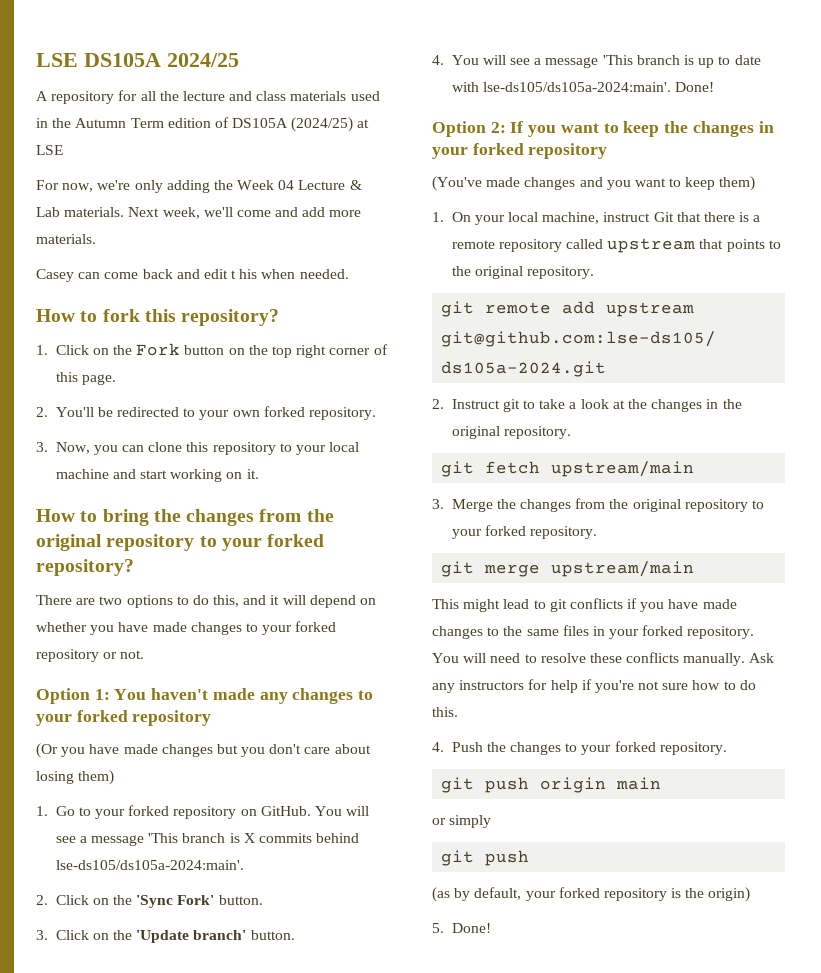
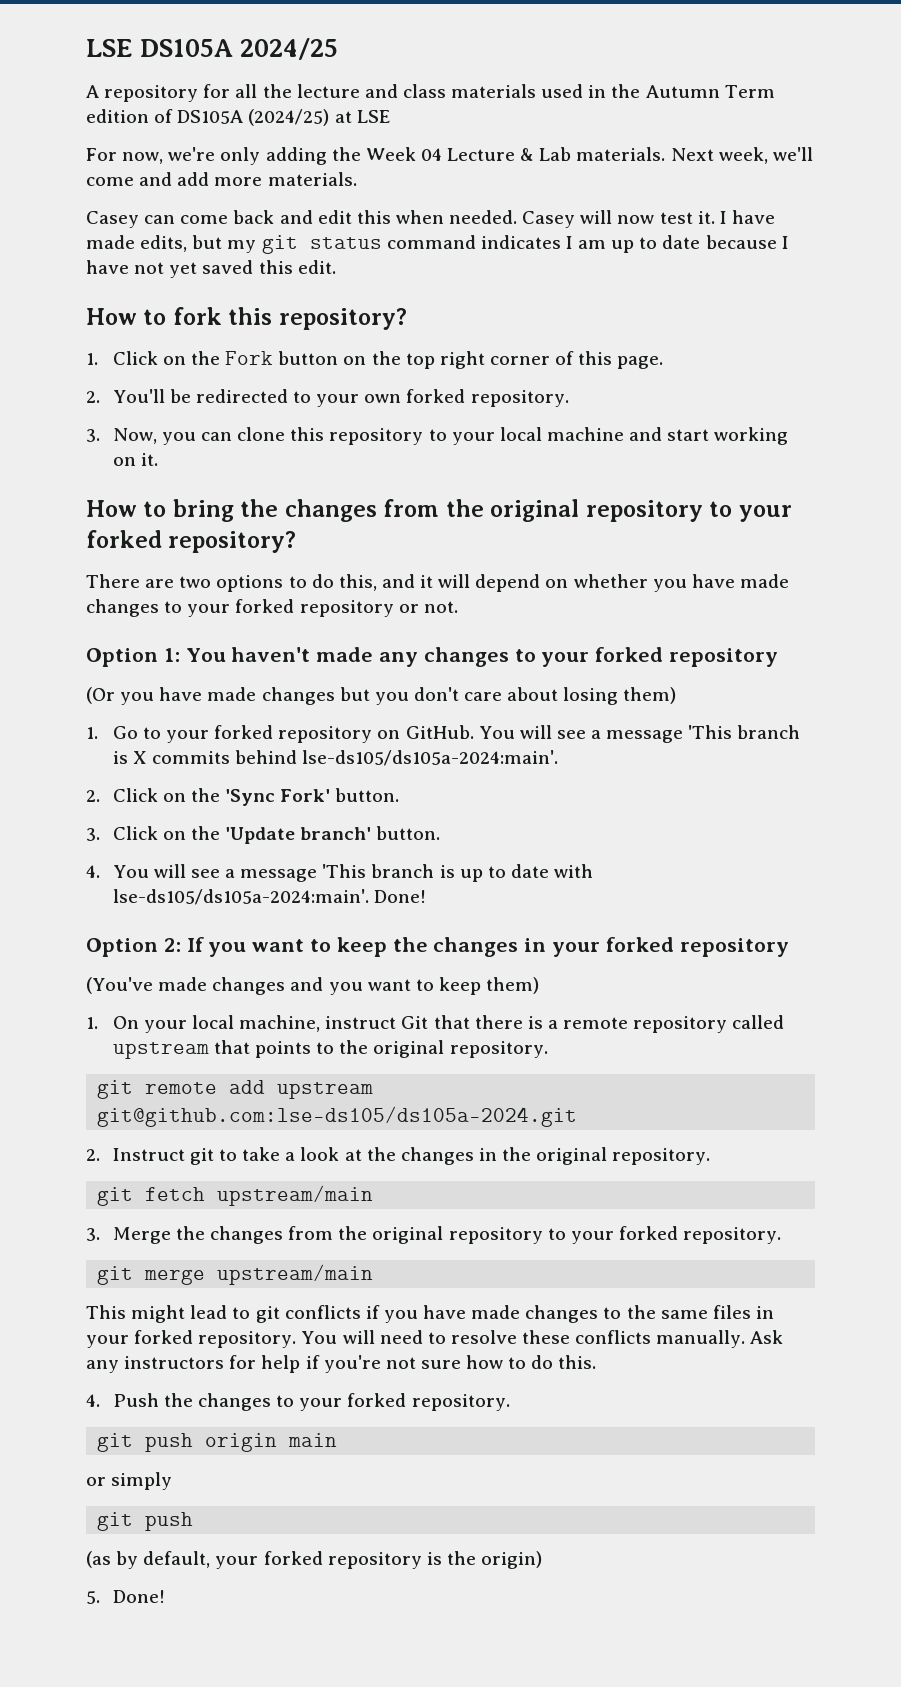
- Casey can come back and edit t his when needed.
+ Casey can come back and edit this when needed. Casey will now test it. I have made edits, but my git status command indicates I am up to date because I have not yet saved this edit.

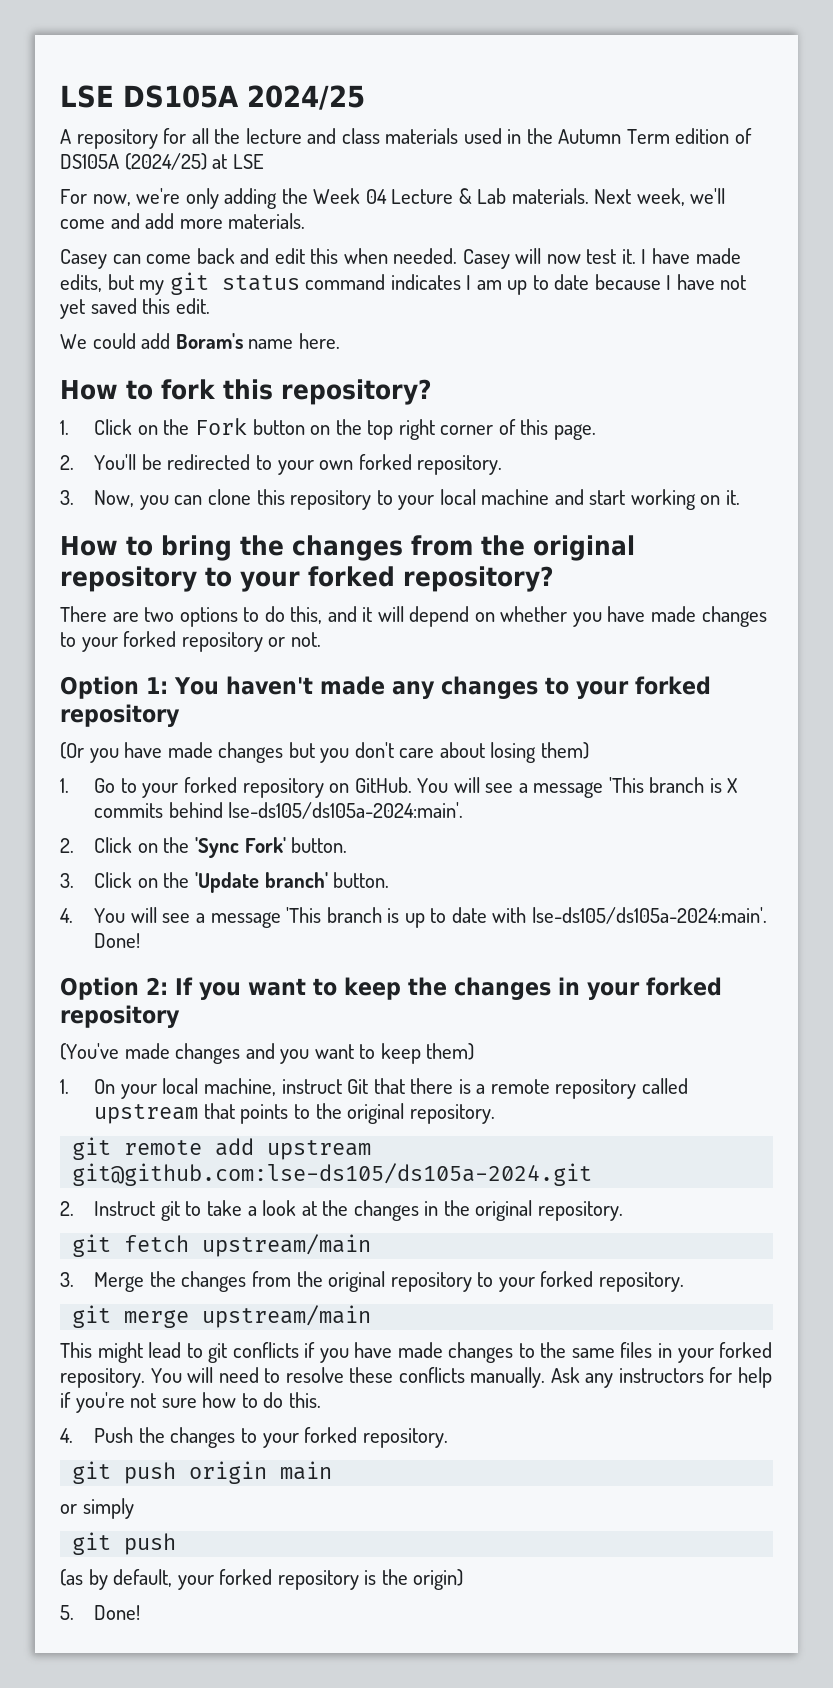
+ We could add Boram's name here.

